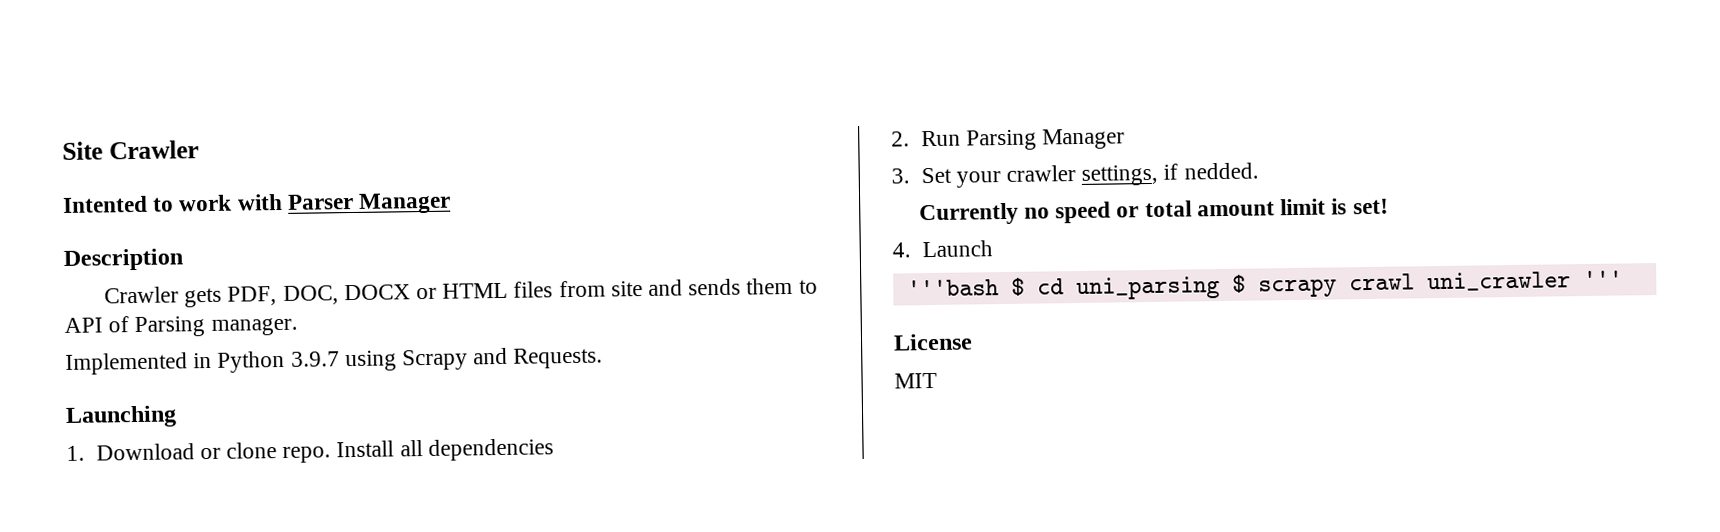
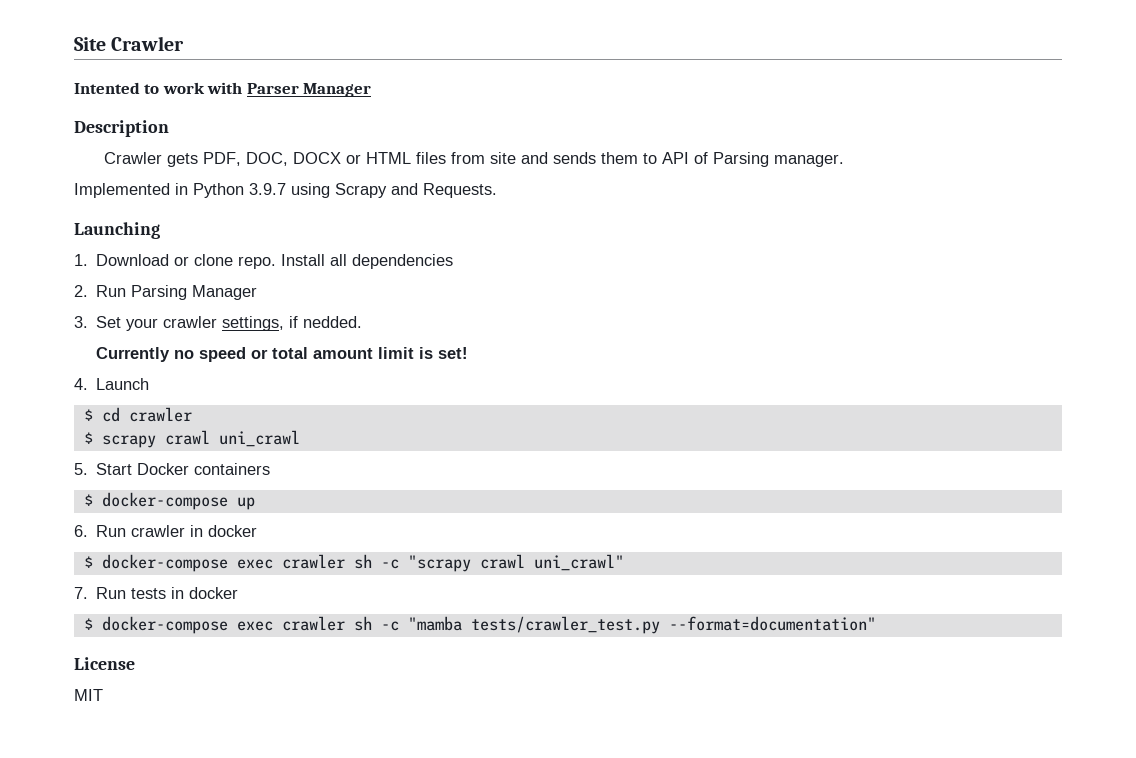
- '''bash $ cd uni_parsing $ scrapy crawl uni_crawler '''
+ $ cd crawler
+ $ scrapy crawl uni_crawl
+ 5. Start Docker containers
+ $ docker-compose up
+ 6. Run crawler in docker
+ $ docker-compose exec crawler sh -c "scrapy crawl uni_crawl"
+ 7. Run tests in docker
+ $ docker-compose exec crawler sh -c "mamba tests/crawler_test.py --format=documentation"

